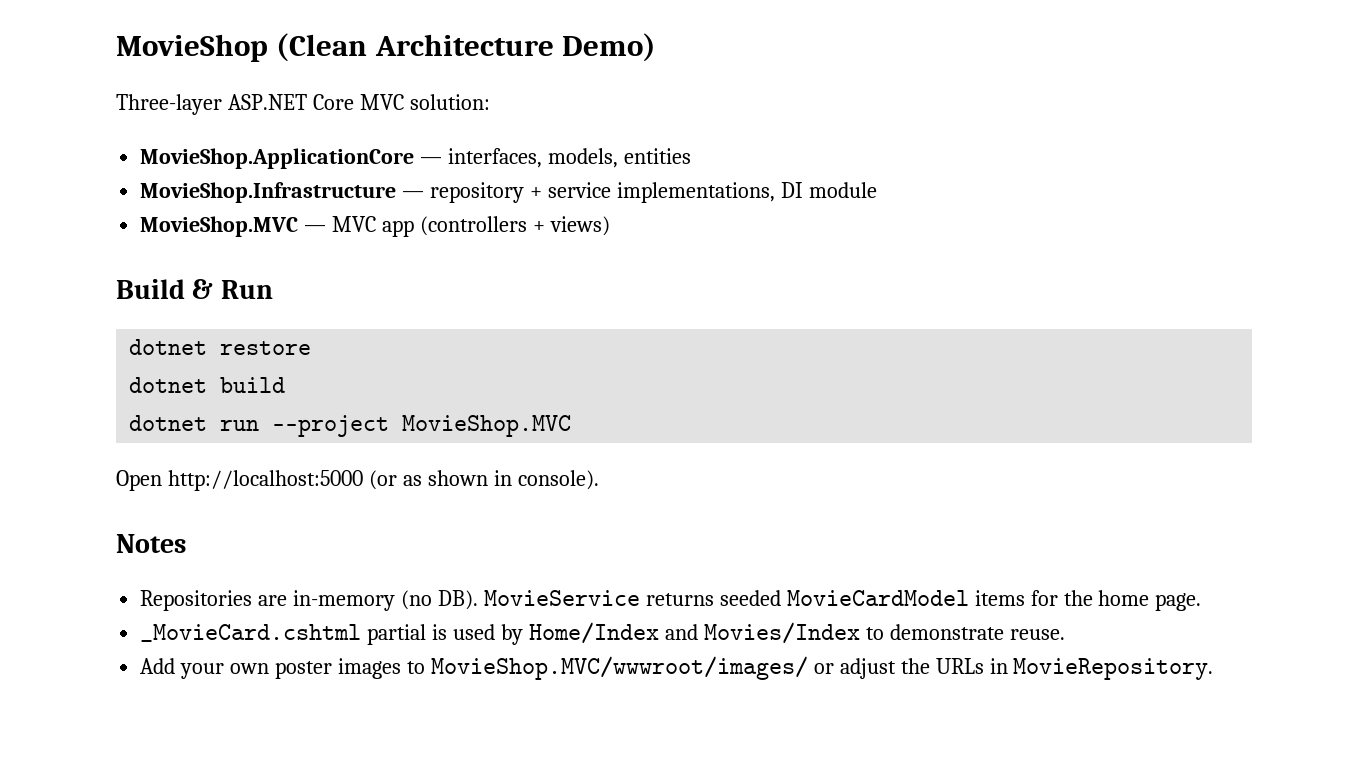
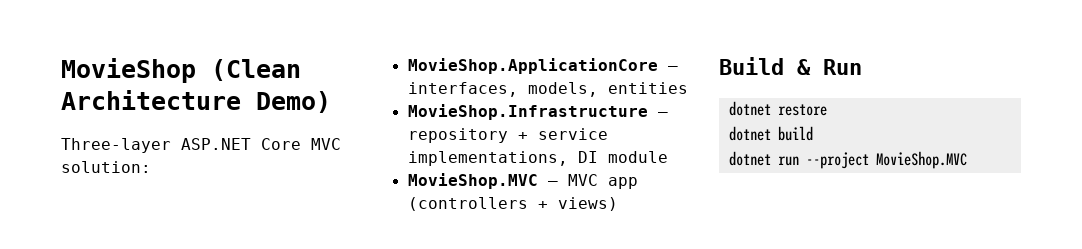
- Open http://localhost:5000 (or as shown in console).
- Notes
- Repositories are in-memory (no DB). MovieService returns seeded MovieCardModel items for the home page.
- _MovieCard.cshtml partial is used by Home/Index and Movies/Index to demonstrate reuse.
- Add your own poster images to MovieShop.MVC/wwwroot/images/ or adjust the URLs in MovieRepository.

